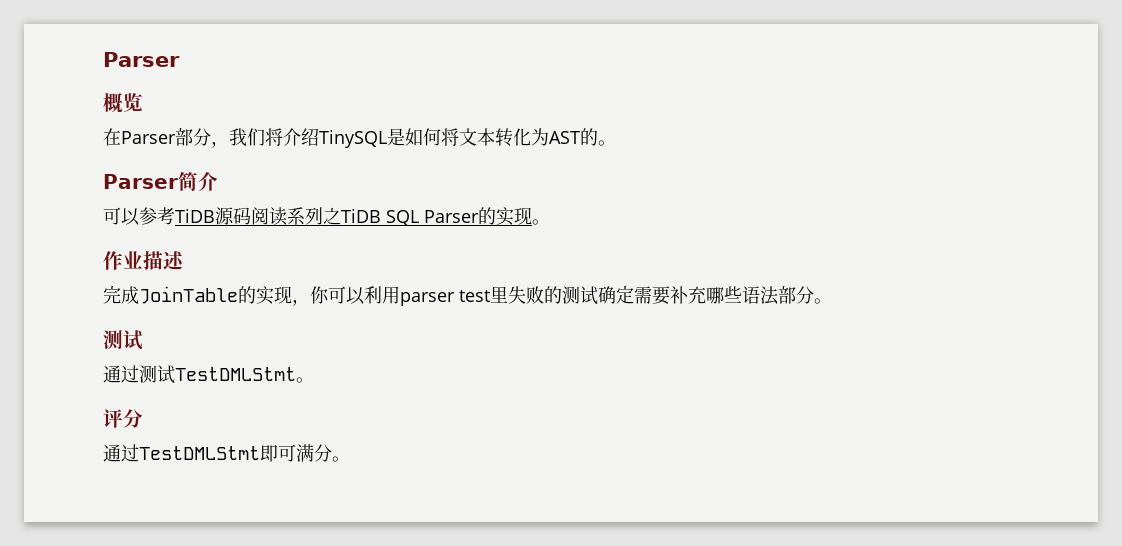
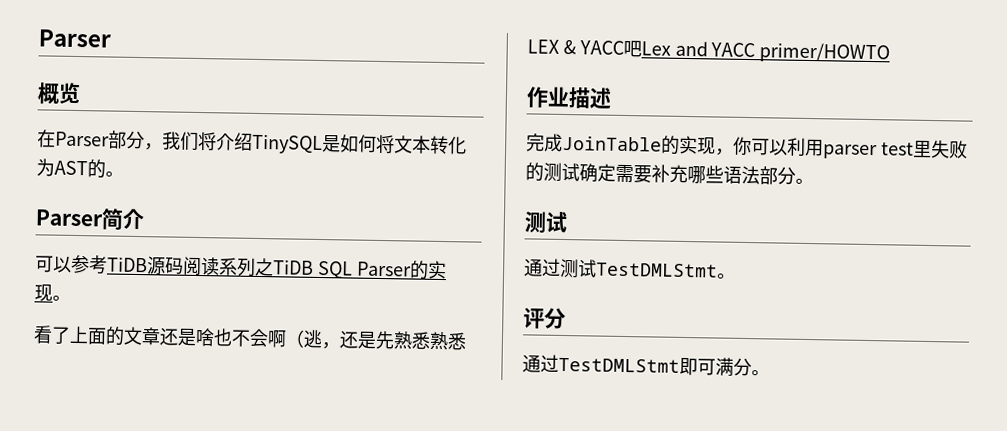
+ 看了上面的文章还是啥也不会啊（逃，还是先熟悉熟悉LEX & YACC吧Lex and YACC primer/HOWTO

